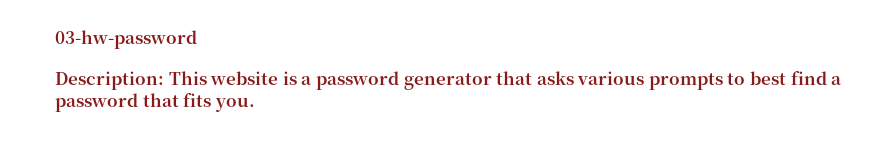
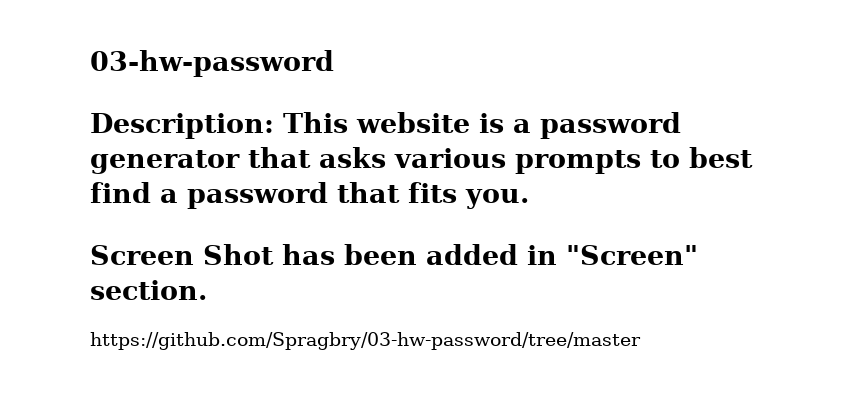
+ Screen Shot has been added in "Screen" section.
+ https://github.com/Spragbry/03-hw-password/tree/master

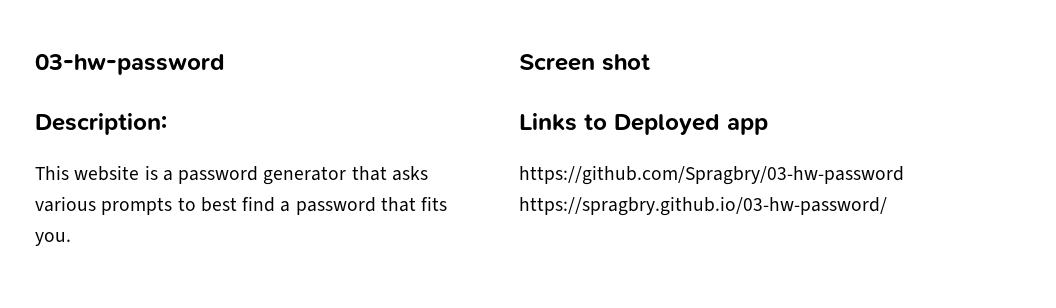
- Description: This website is a password generator that asks various prompts to best find a password that fits you.
+ Description:
+ This website is a password generator that asks various prompts to best find a password that fits you.
- Screen Shot has been added in "Screen" section.
- https://github.com/Spragbry/03-hw-password/tree/master
+ Screen shot
+ Links to Deployed app
+ https://github.com/Spragbry/03-hw-password https://spragbry.github.io/03-hw-password/

